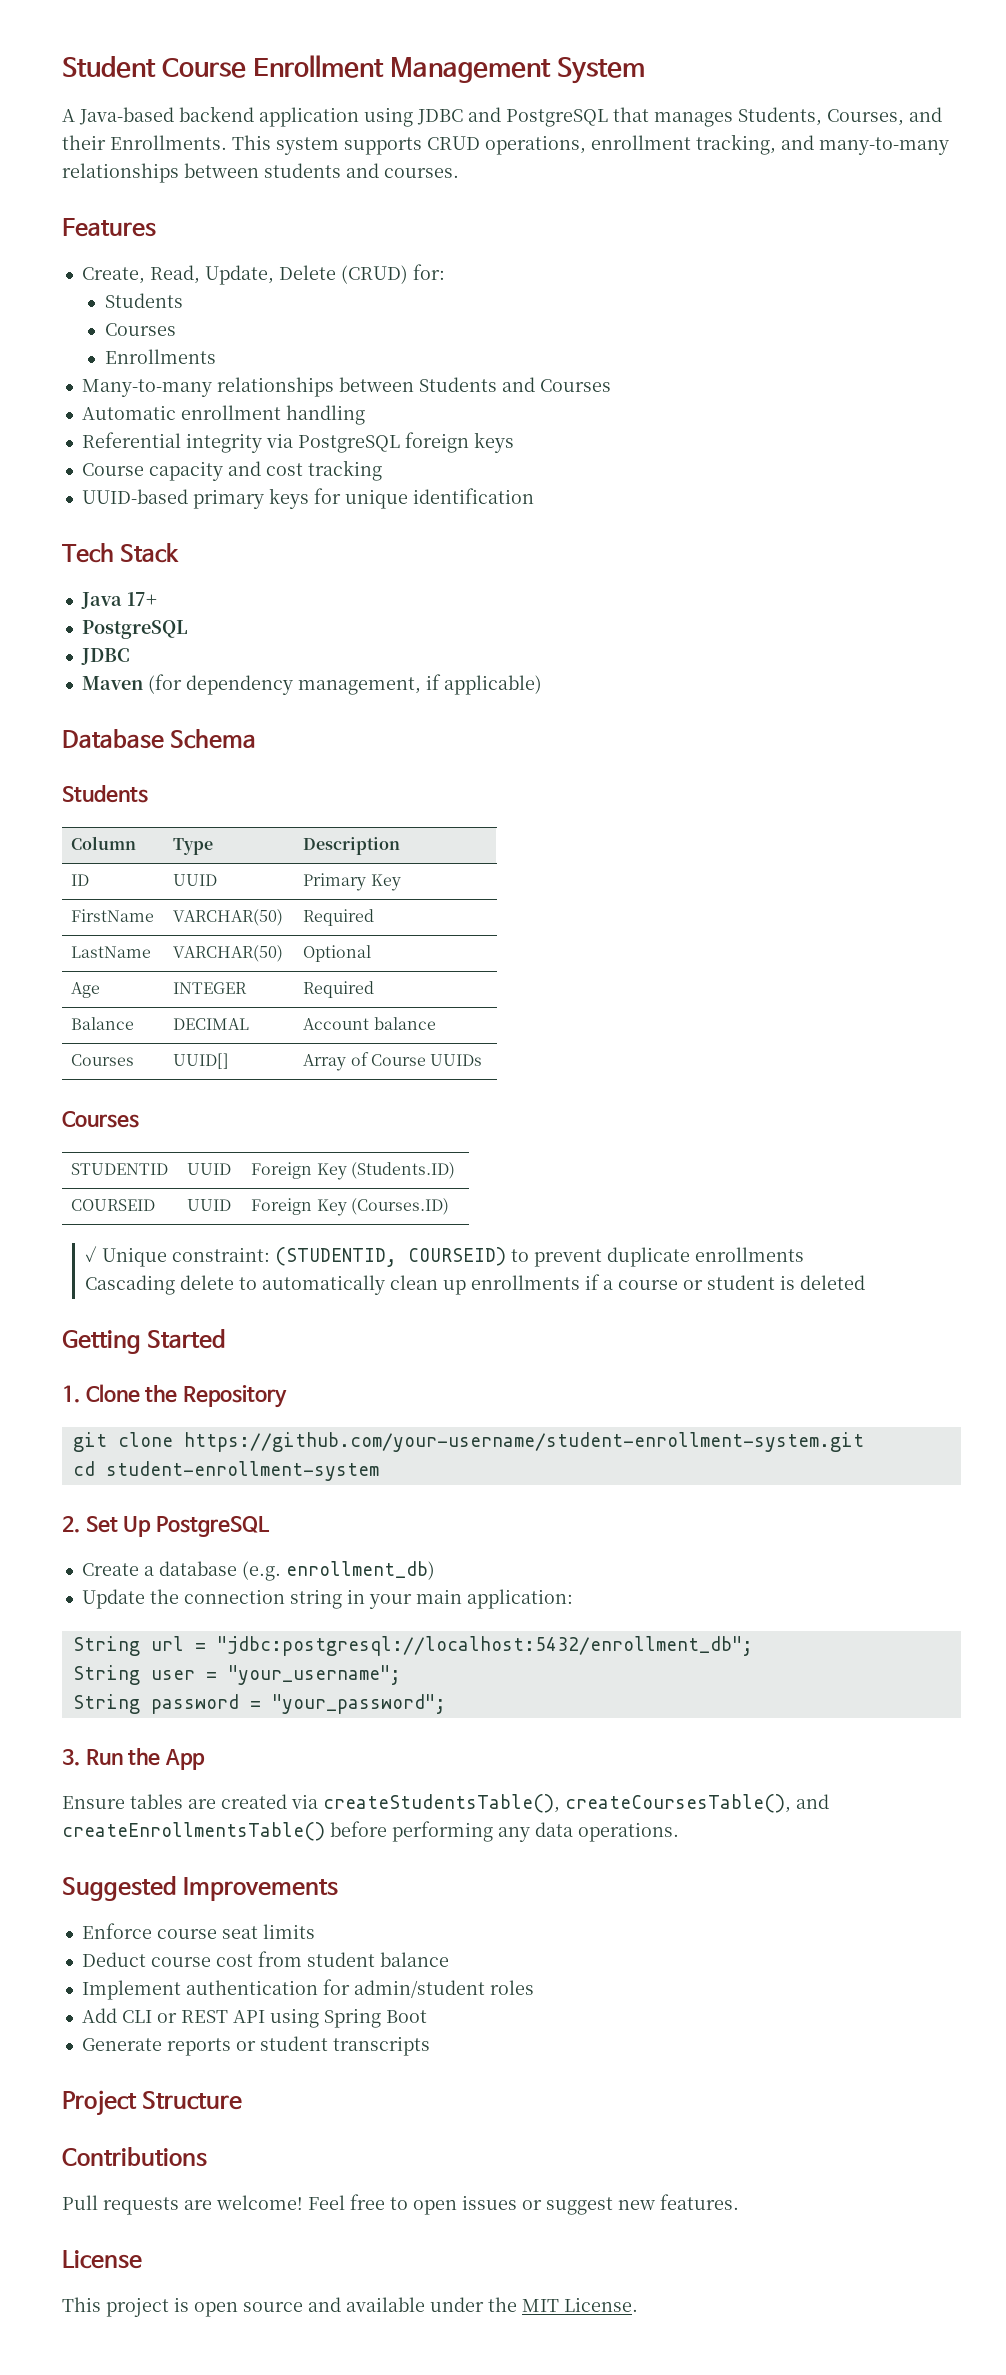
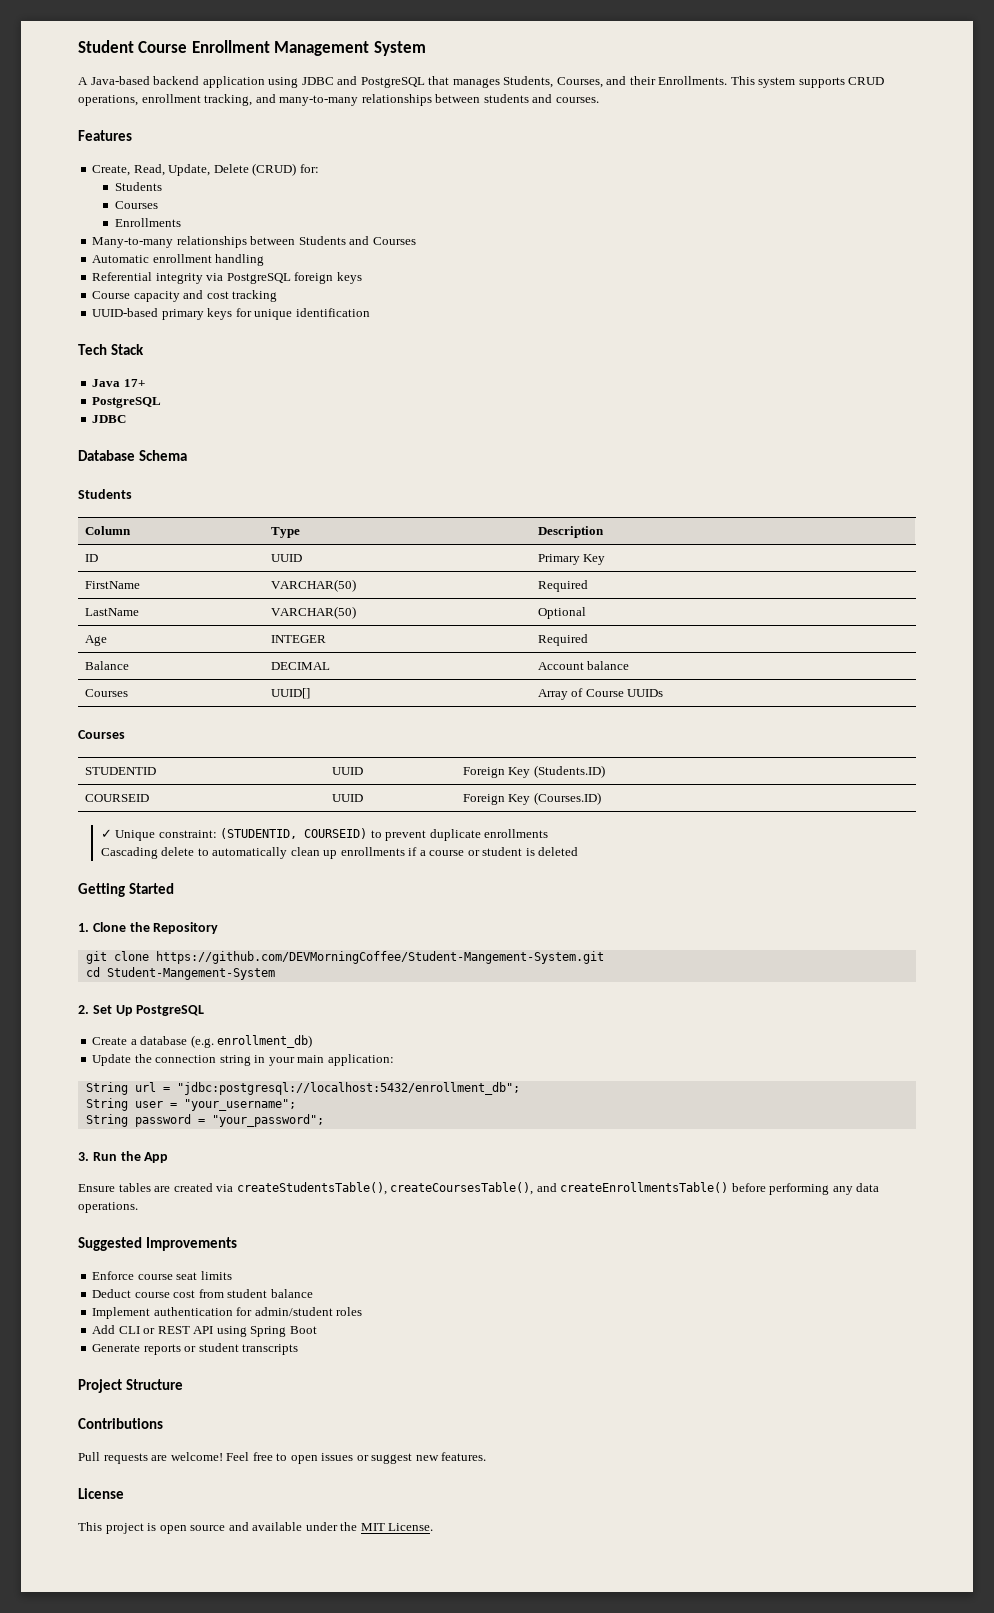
- Maven (for dependency management, if applicable)
- git clone https://github.com/your-username/student-enrollment-system.git
+ git clone https://github.com/DEVMorningCoffee/Student-Mangement-System.git
- cd student-enrollment-system
+ cd Student-Mangement-System

